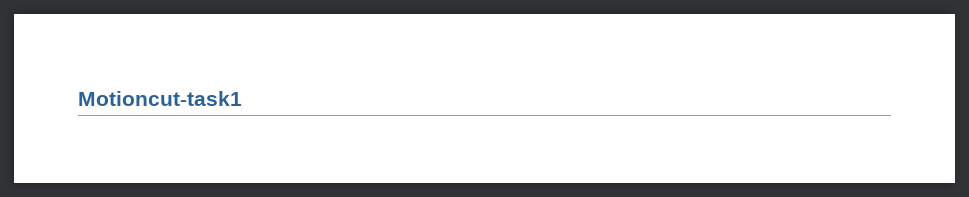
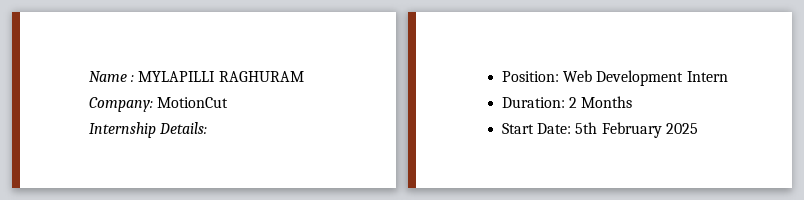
- Motioncut-task1
+ Name : MYLAPILLI RAGHURAM
+ Company: MotionCut
+ Internship Details:
+ Position: Web Development Intern
+ Duration: 2 Months
+ Start Date: 5th February 2025

